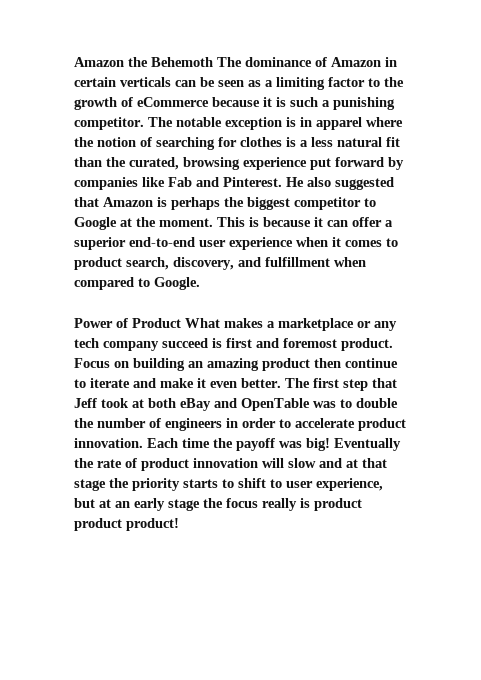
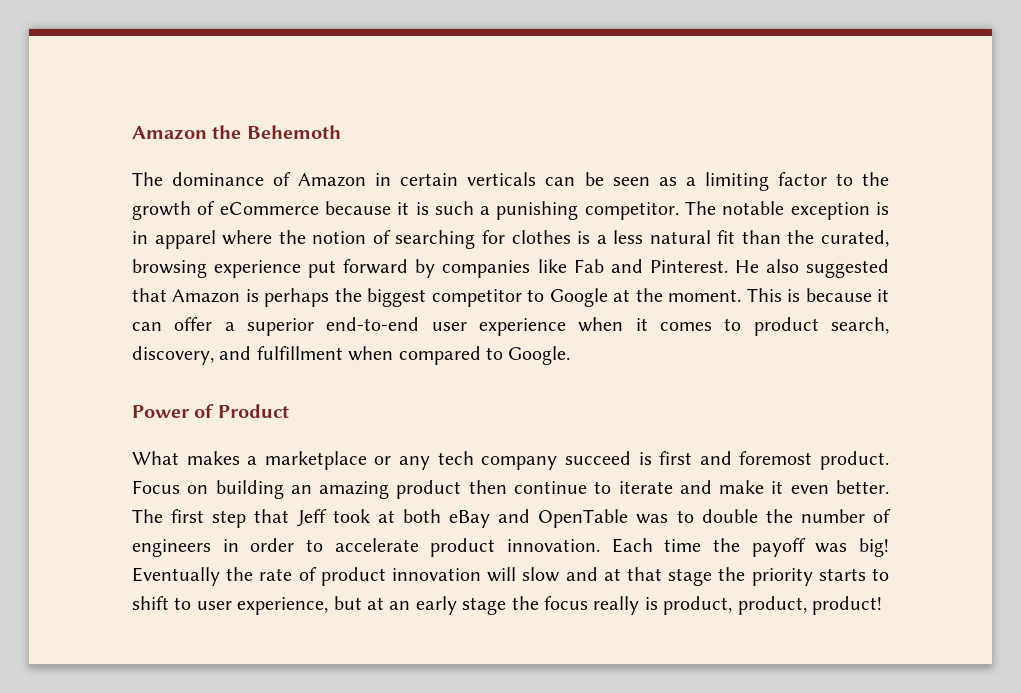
- Amazon the Behemoth The dominance of Amazon in certain verticals can be seen as a limiting factor to the growth of eCommerce because it is such a punishing competitor.
+ Amazon the Behemoth
+ The dominance of Amazon in certain verticals can be seen as a limiting factor to the growth of eCommerce because it is such a punishing competitor.
- Power of Product What makes a marketplace or any tech company succeed is first and foremost product.
+ Power of Product
+ What makes a marketplace or any tech company succeed is first and foremost product.
- Eventually the rate of product innovation will slow and at that stage the priority starts to shift to user experience, but at an early stage the focus really is product product product!
+ Eventually the rate of product innovation will slow and at that stage the priority starts to shift to user experience, but at an early stage the focus really is product, product, product!

